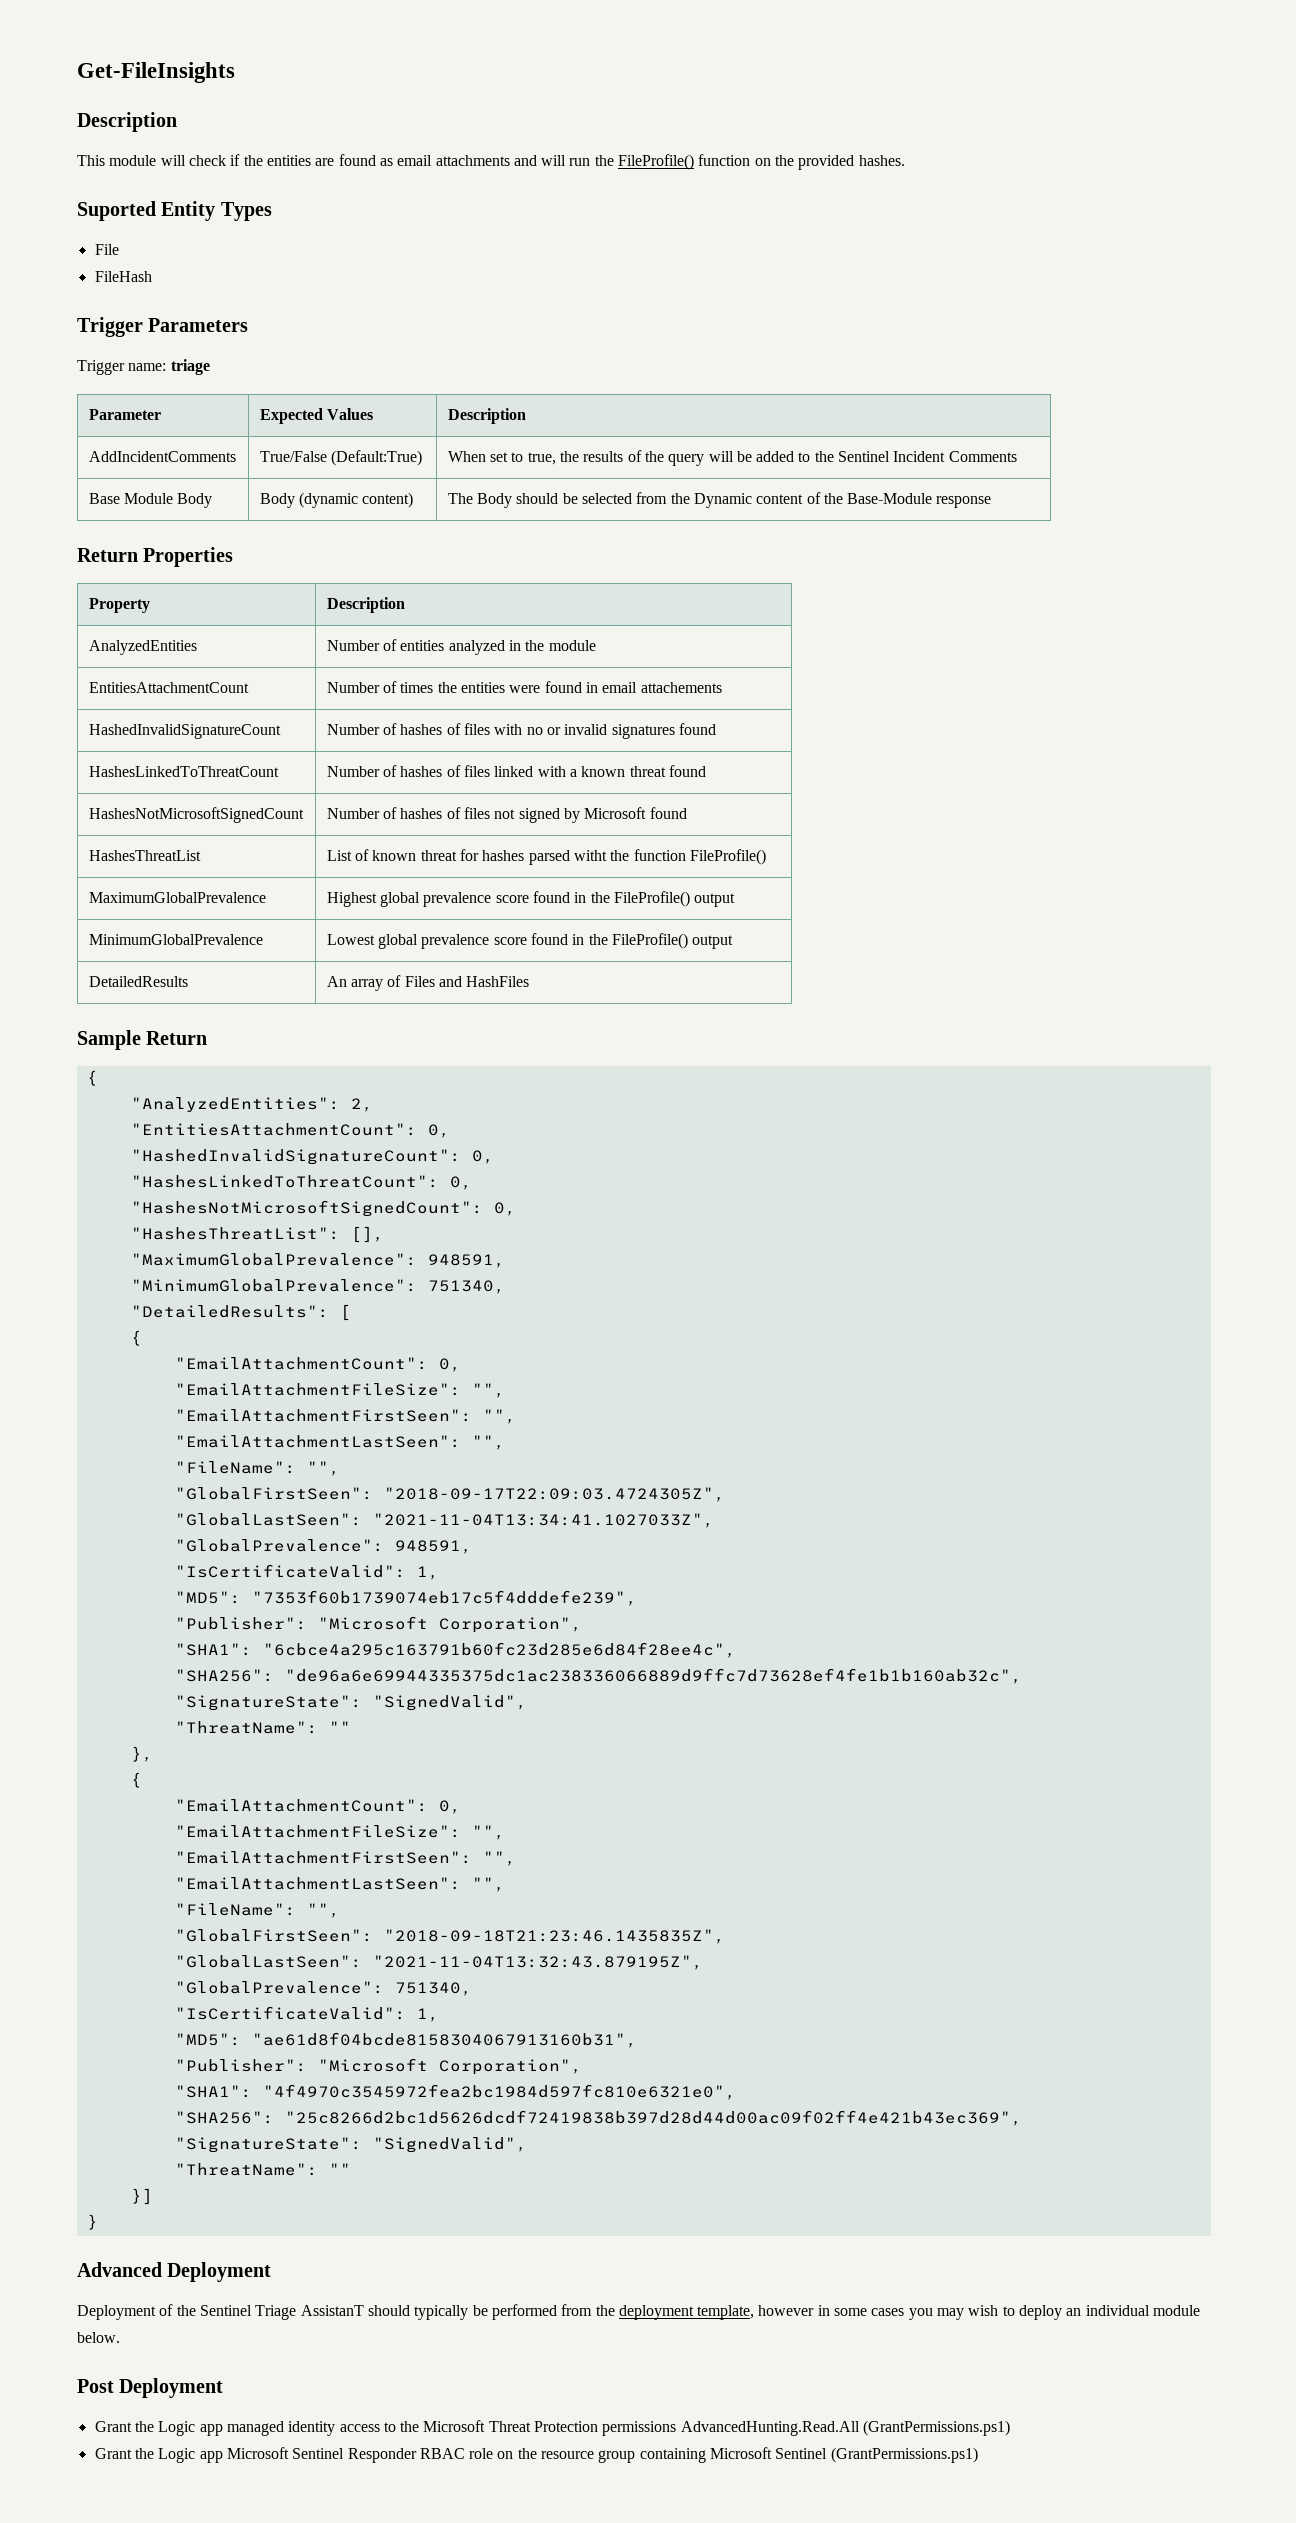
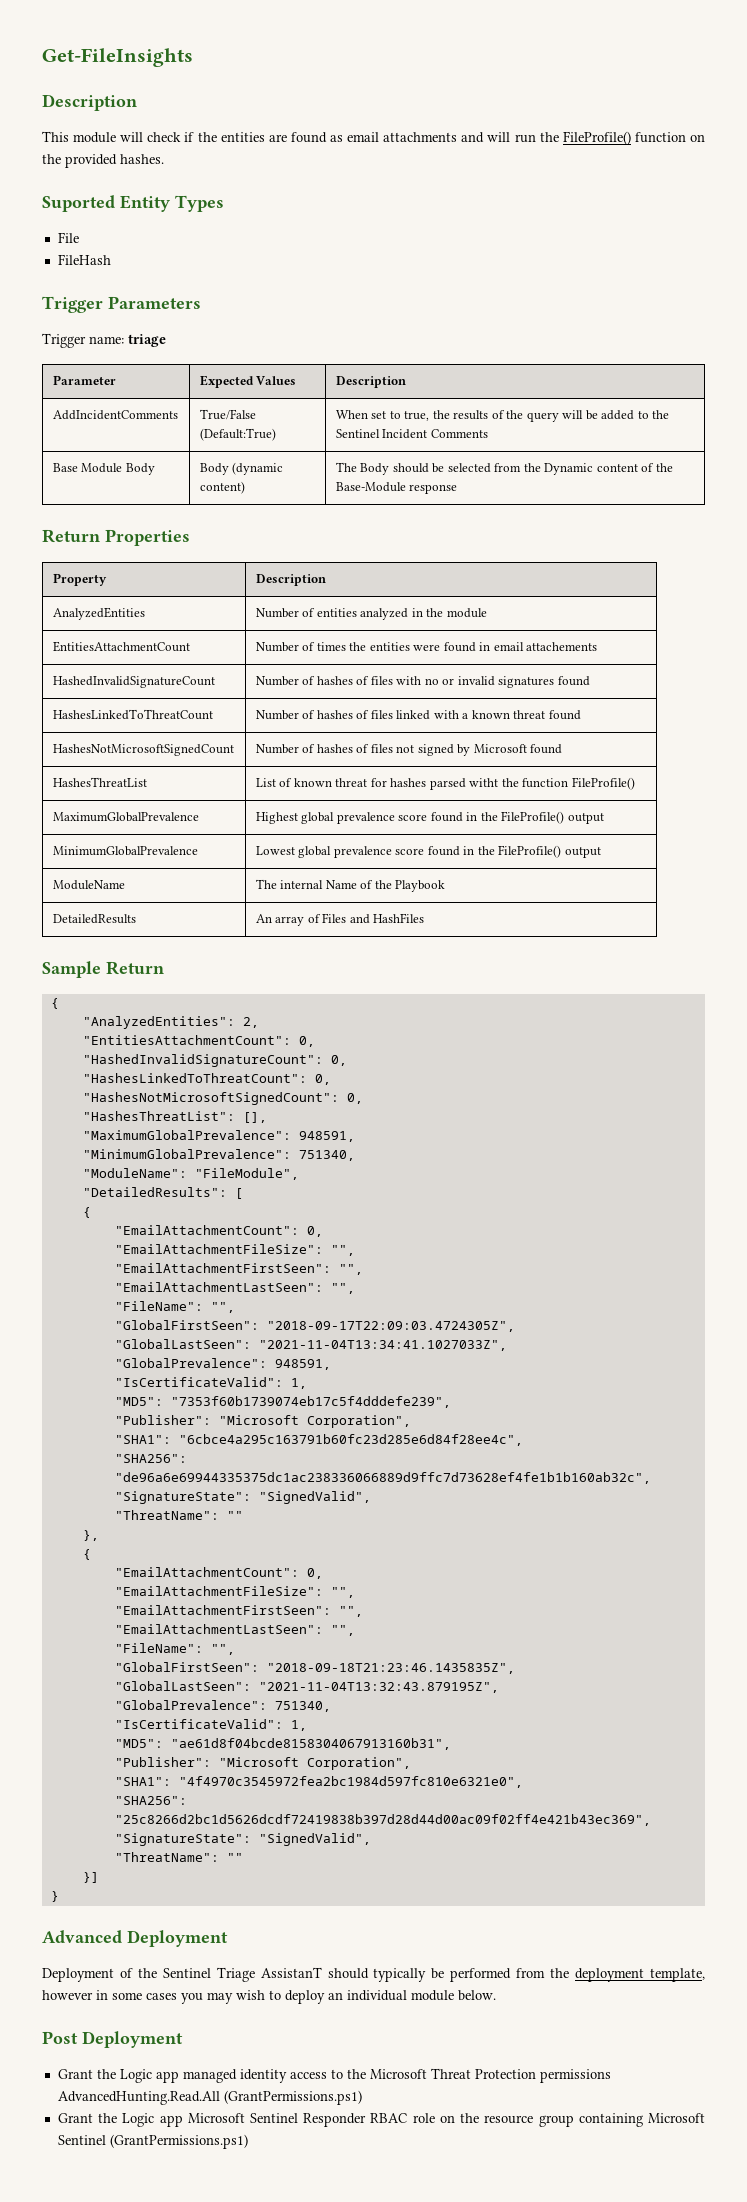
+ ModuleName | The internal Name of the Playbook
+ "ModuleName": "FileModule",

